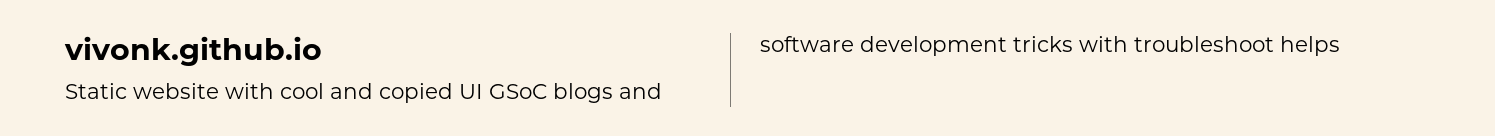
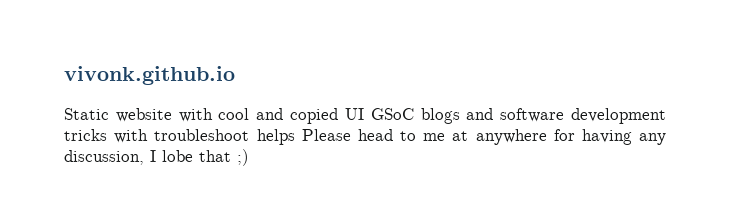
- Static website with cool and copied UI GSoC blogs and software development tricks with troubleshoot helps
+ Static website with cool and copied UI GSoC blogs and software development tricks with troubleshoot helps Please head to me at anywhere for having any discussion, I lobe that ;)

